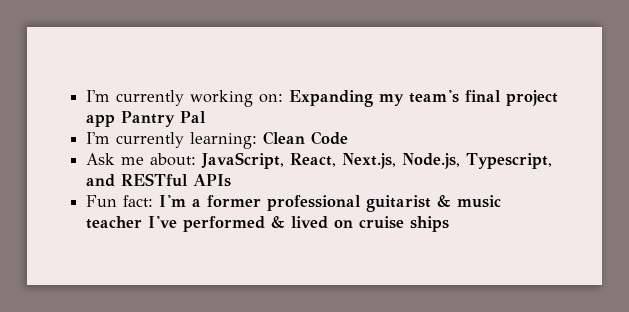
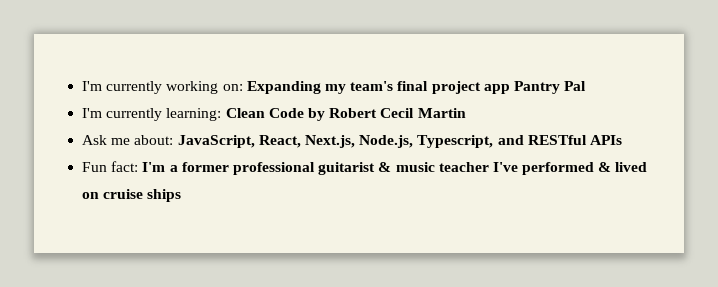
- I'm currently learning: Clean Code
+ I'm currently learning: Clean Code by Robert Cecil Martin

